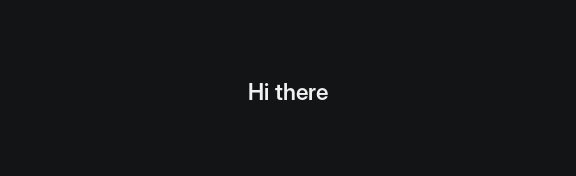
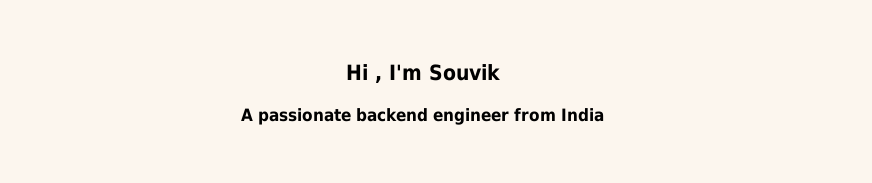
- Hi there
+ Hi , I'm Souvik
+ A passionate backend engineer from India

